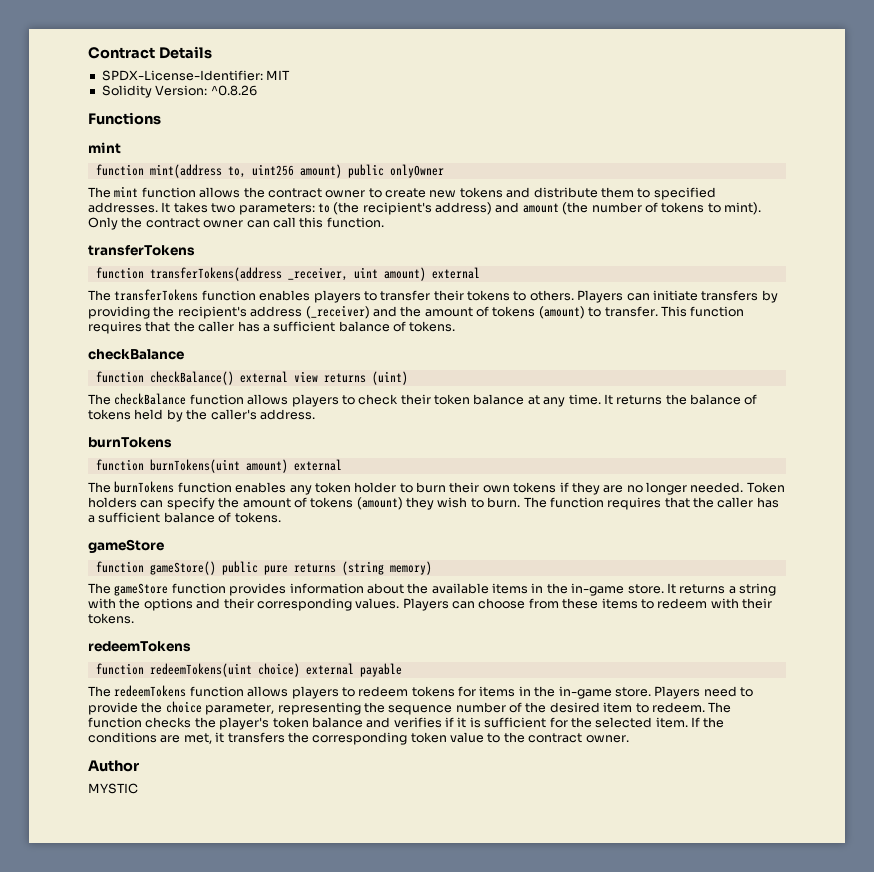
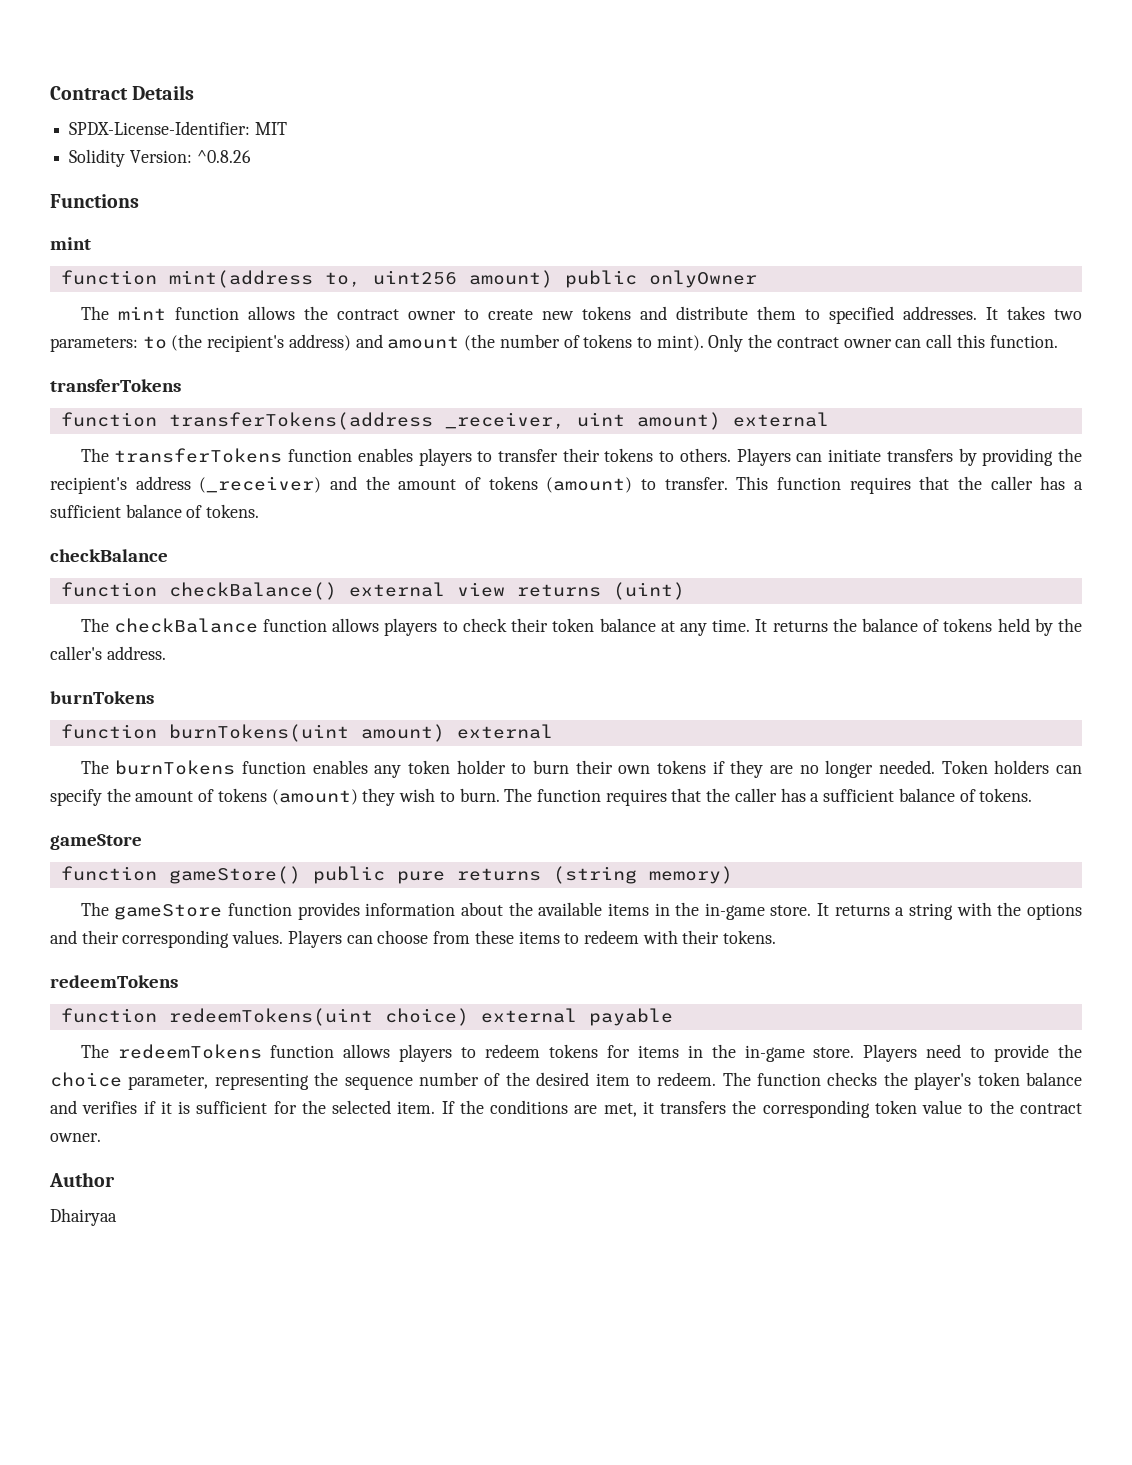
- MYSTIC
+ Dhairyaa

